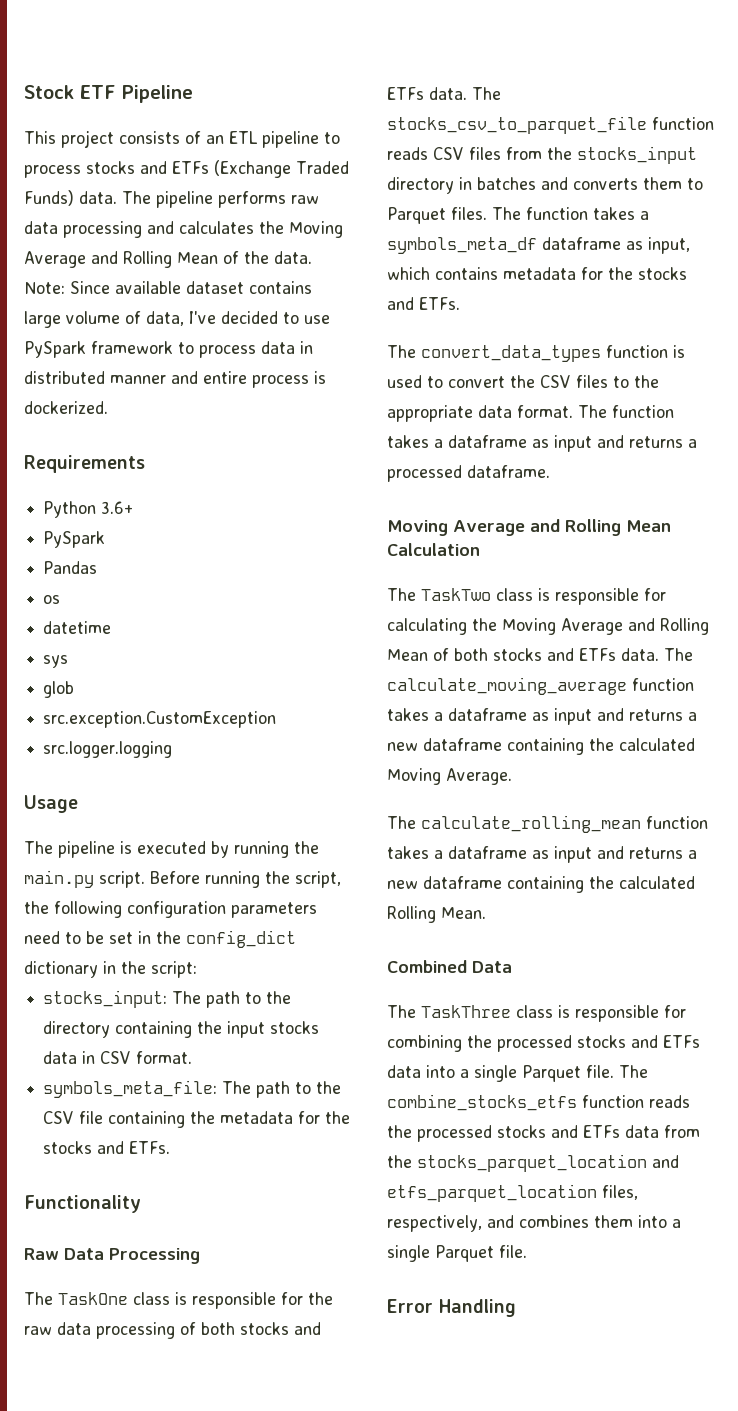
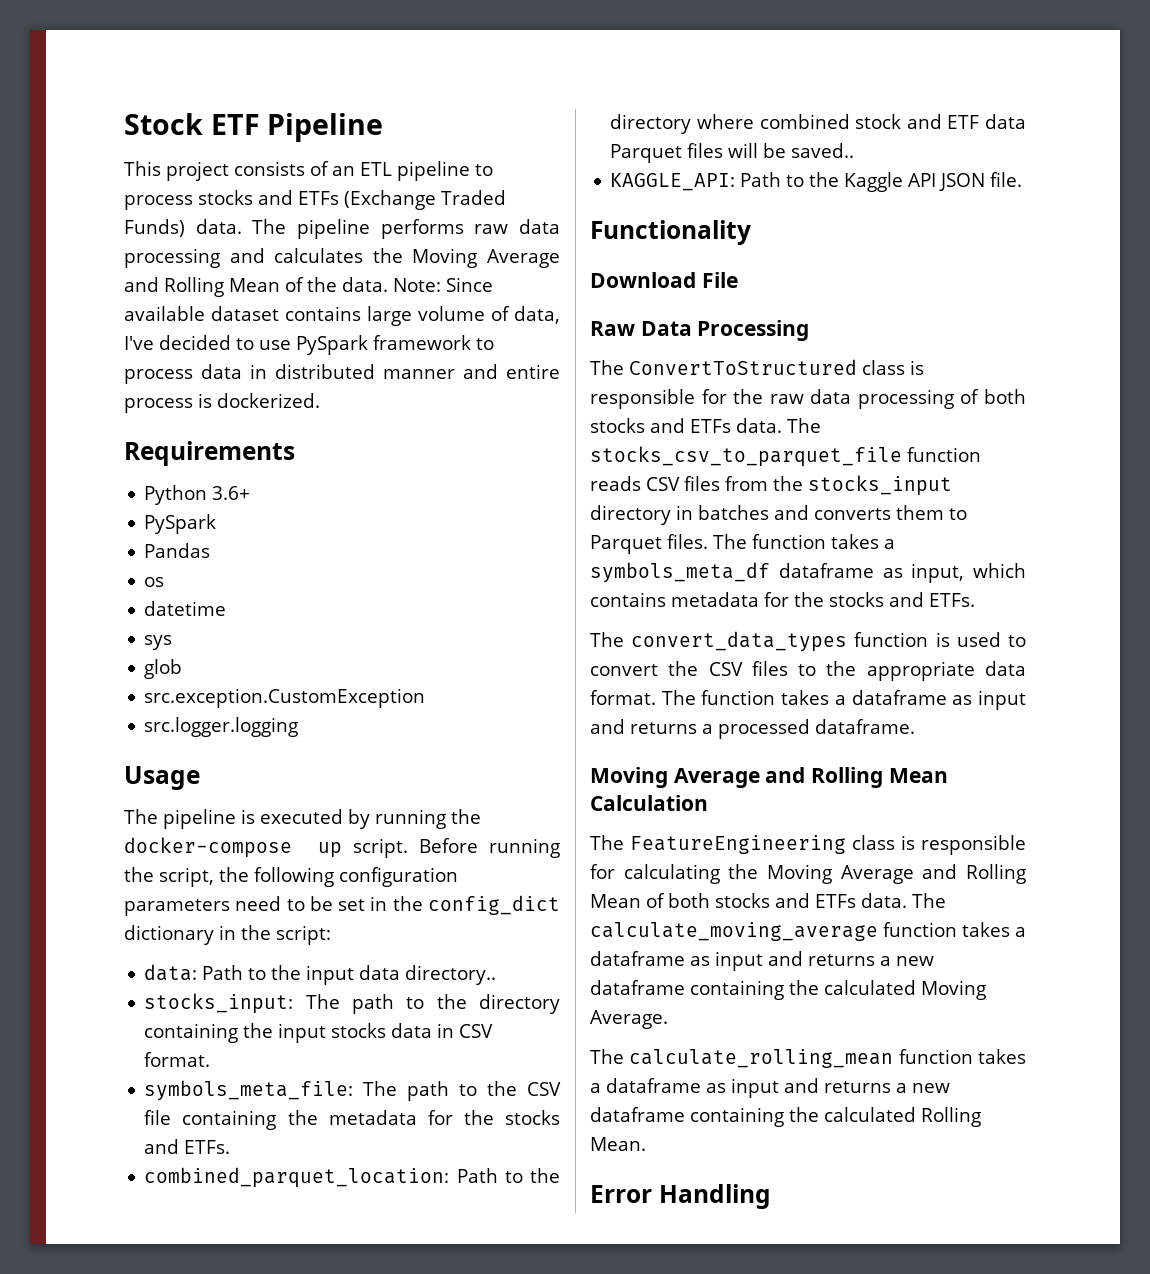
- The pipeline is executed by running the main.py script.
+ The pipeline is executed by running the docker-compose up script.
+ data: Path to the input data directory..
+ combined_parquet_location: Path to the directory where combined stock and ETF data Parquet files will be saved..
+ KAGGLE_API: Path to the Kaggle API JSON file.
+ Download File
- The TaskOne class is responsible for the raw data processing of both stocks and ETFs data.
+ The ConvertToStructured class is responsible for the raw data processing of both stocks and ETFs data.
- The TaskTwo class is responsible for calculating the Moving Average and Rolling Mean of both stocks and ETFs data.
+ The FeatureEngineering class is responsible for calculating the Moving Average and Rolling Mean of both stocks and ETFs data.
- Combined Data
- The TaskThree class is responsible for combining the processed stocks and ETFs data into a single Parquet file. The combine_stocks_etfs function reads the processed stocks and ETFs data from the stocks_parquet_location and etfs_parquet_location files, respectively, and combines them into a single Parquet file.

